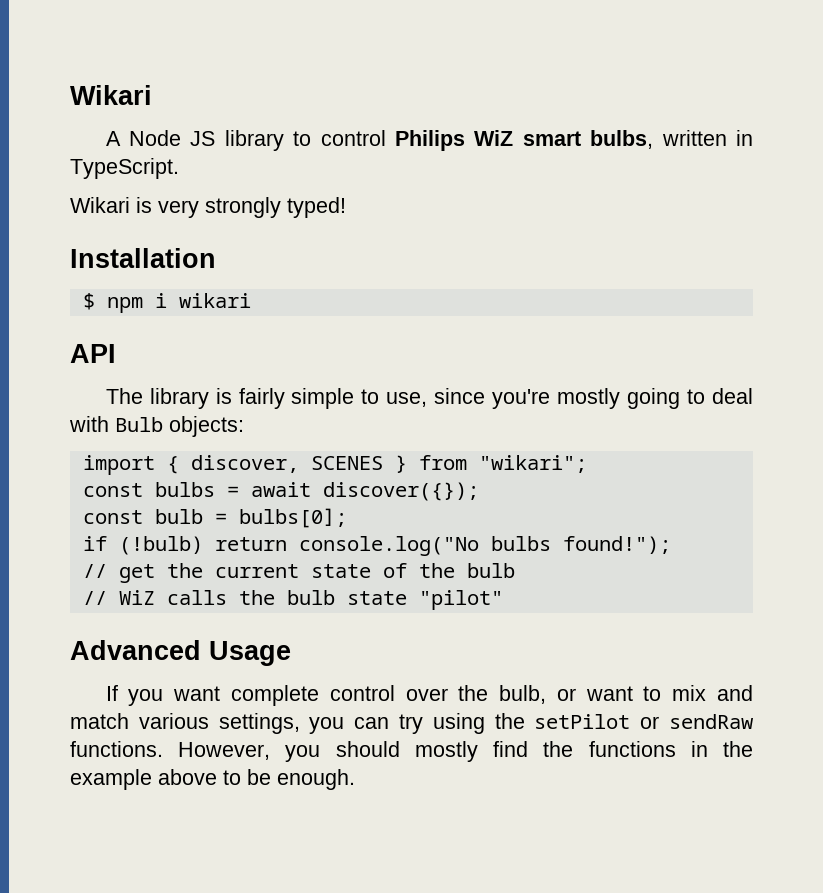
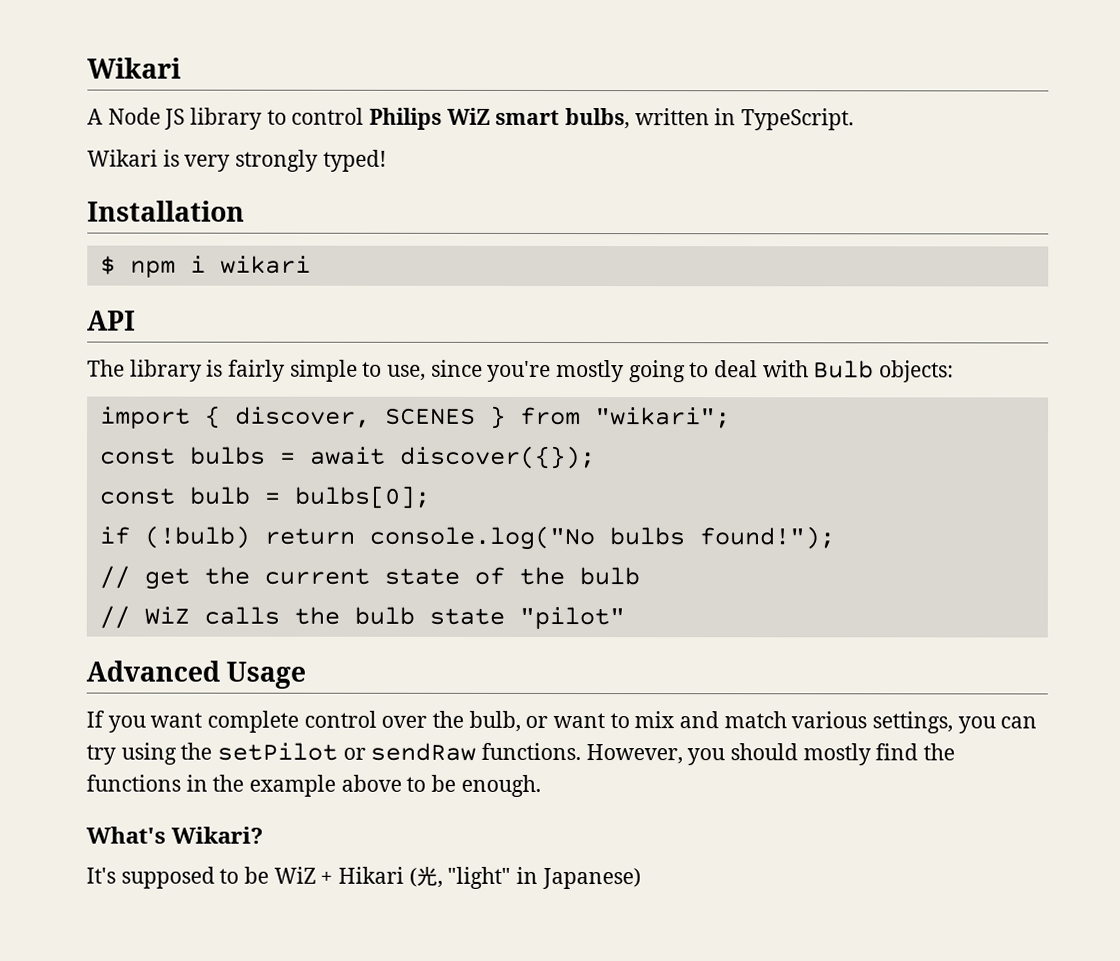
+ What's Wikari?
+ It's supposed to be WiZ + Hikari (光, "light" in Japanese)

